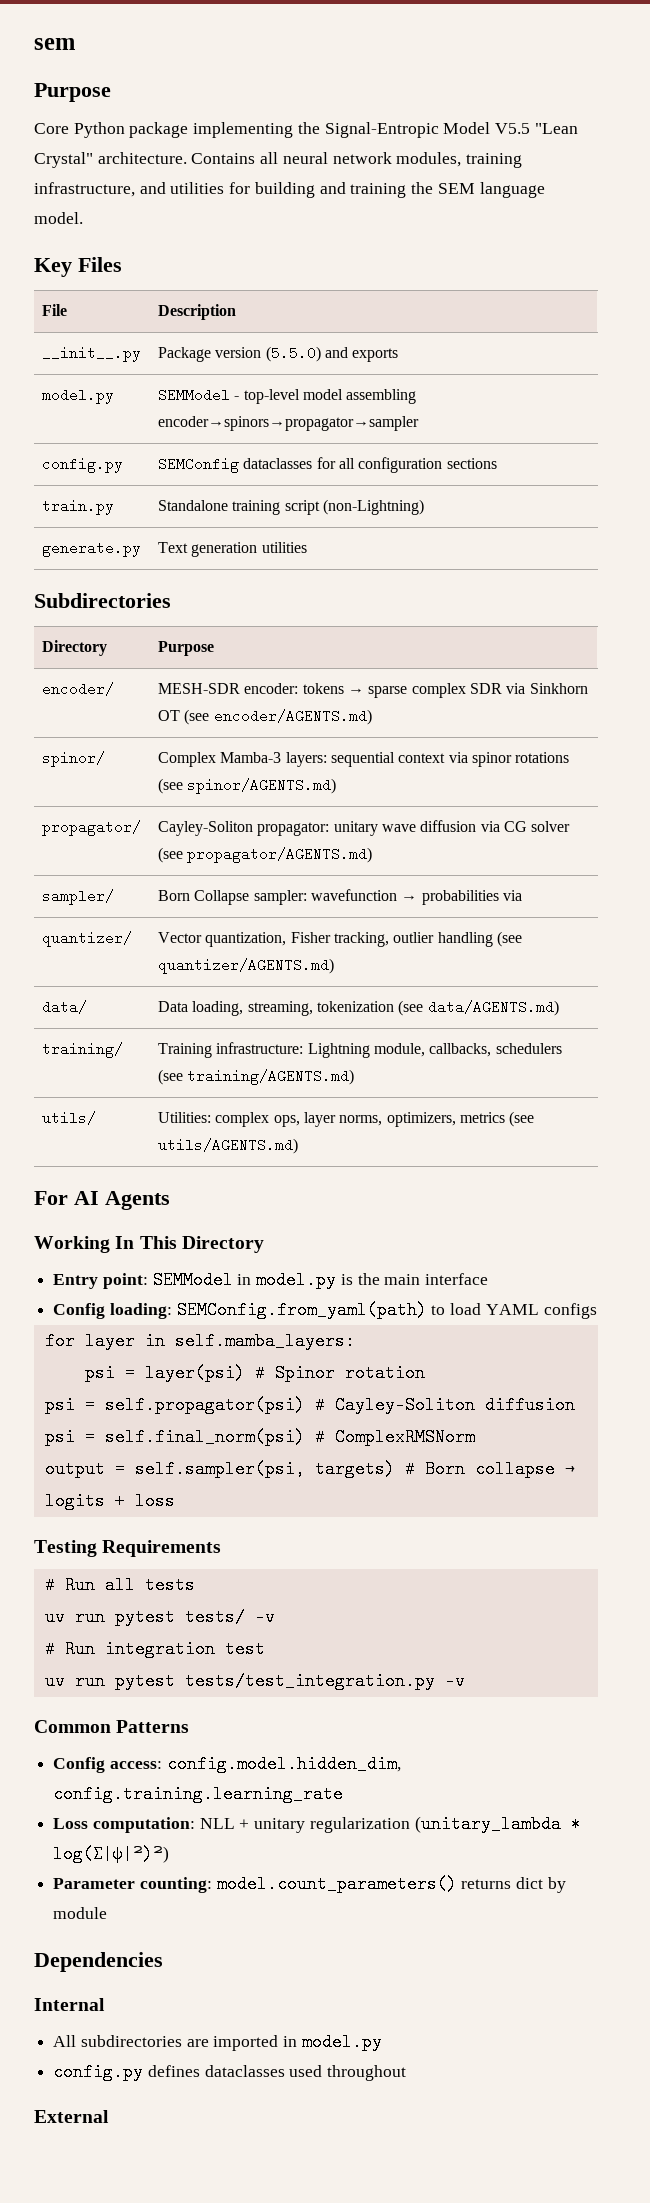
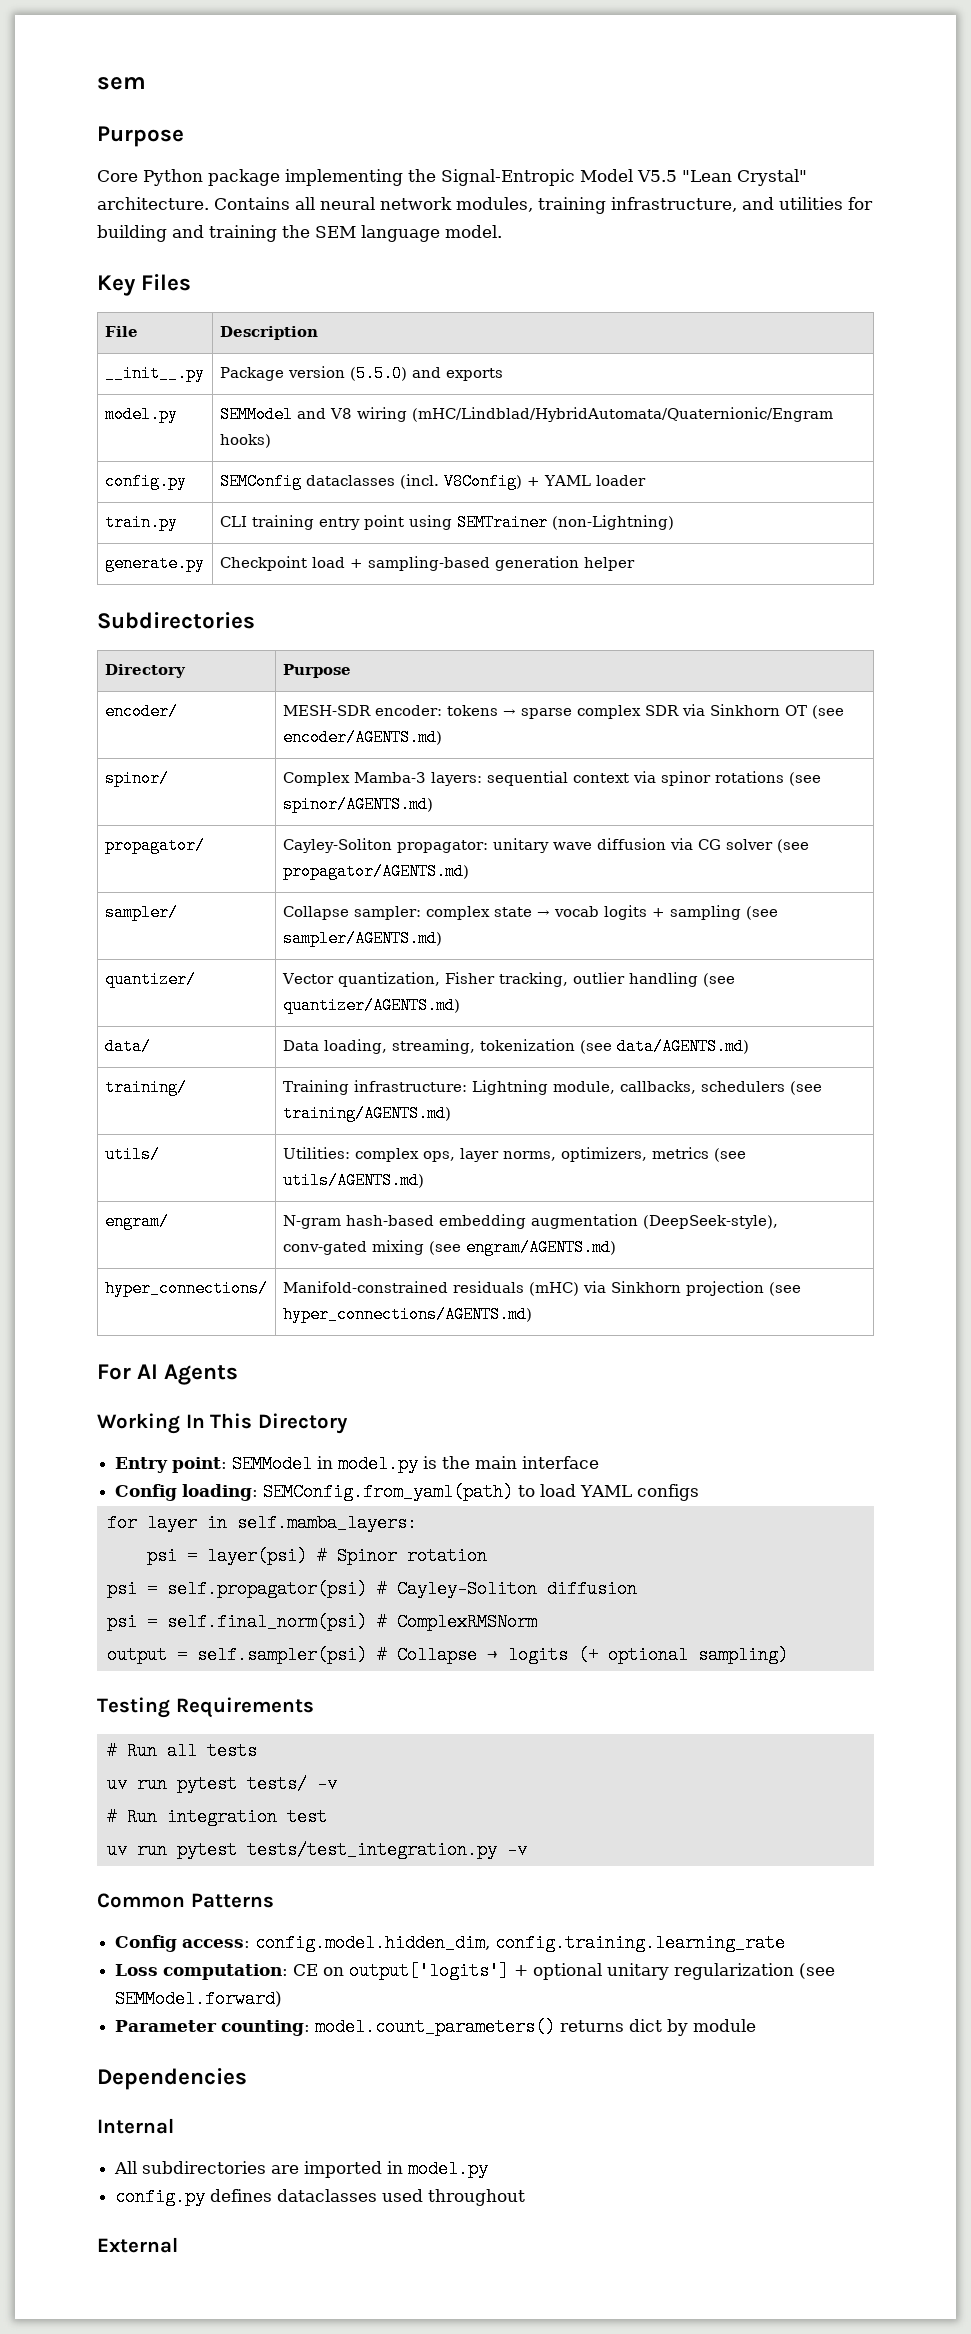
- model.py | SEMModel - top-level model assembling encoder→spinors→propagator→sampler
- config.py | SEMConfig dataclasses for all configuration sections
- train.py | Standalone training script (non-Lightning)
- generate.py | Text generation utilities
+ model.py | SEMModel and V8 wiring (mHC/Lindblad/HybridAutomata/Quaternionic/Engram hooks)
+ config.py | SEMConfig dataclasses (incl. V8Config) + YAML loader
+ train.py | CLI training entry point using SEMTrainer (non-Lightning)
+ generate.py | Checkpoint load + sampling-based generation helper
- sampler/ | Born Collapse sampler: wavefunction → probabilities via
+ sampler/ | Collapse sampler: complex state → vocab logits + sampling (see sampler/AGENTS.md)
+ engram/ | N-gram hash-based embedding augmentation (DeepSeek-style), conv-gated mixing (see engram/AGENTS.md)
+ hyper_connections/ | Manifold-constrained residuals (mHC) via Sinkhorn projection (see hyper_connections/AGENTS.md)
- output = self.sampler(psi, targets) # Born collapse → logits + loss
+ output = self.sampler(psi) # Collapse → logits (+ optional sampling)
- Loss computation: NLL + unitary regularization (unitary_lambda * log(Σ|ψ|²)²)
+ Loss computation: CE on output['logits'] + optional unitary regularization (see SEMModel.forward)

